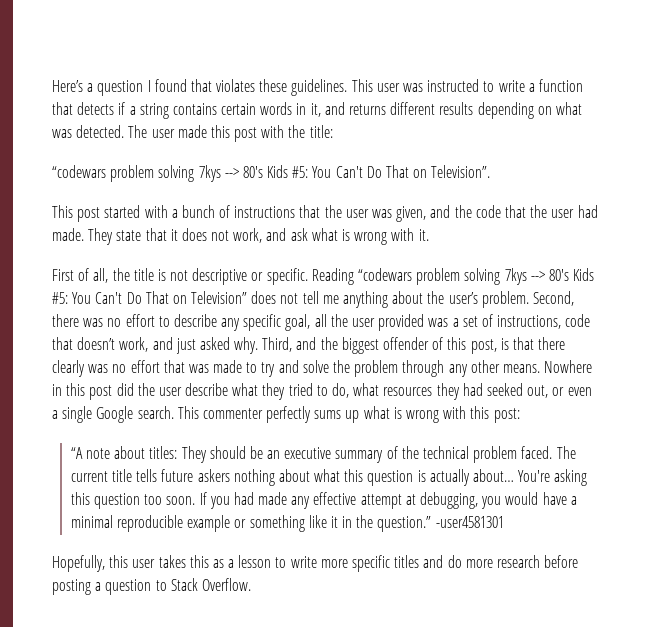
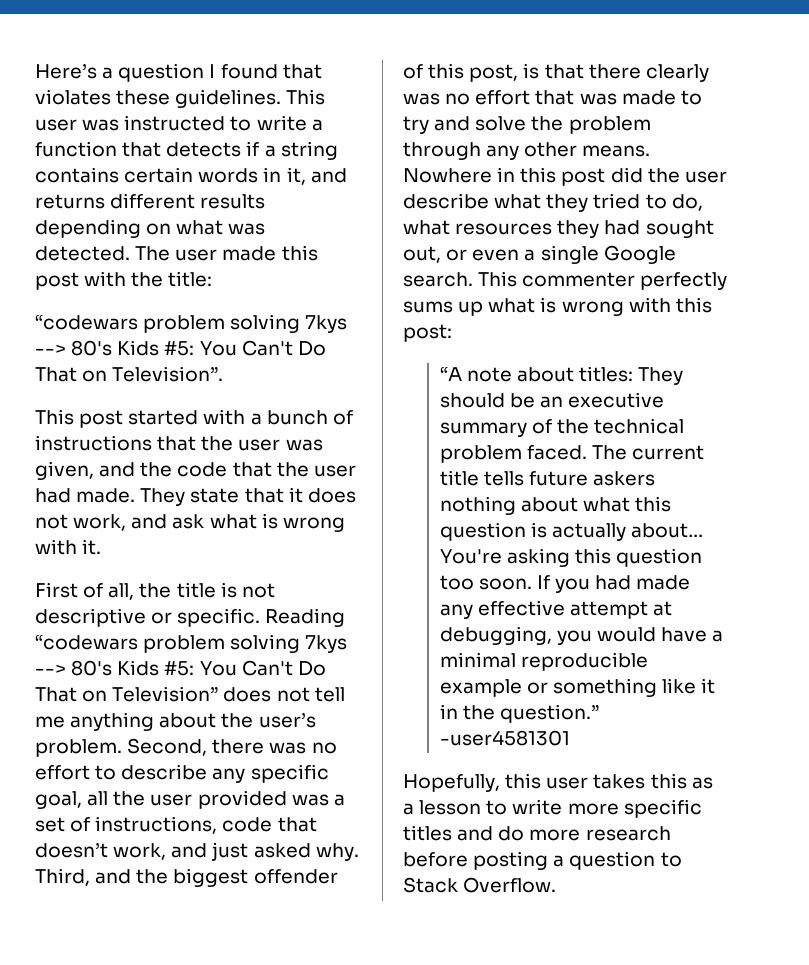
- Nowhere in this post did the user describe what they tried to do, what resources they had seeked out, or even a single Google search.
+ Nowhere in this post did the user describe what they tried to do, what resources they had sought out, or even a single Google search.

